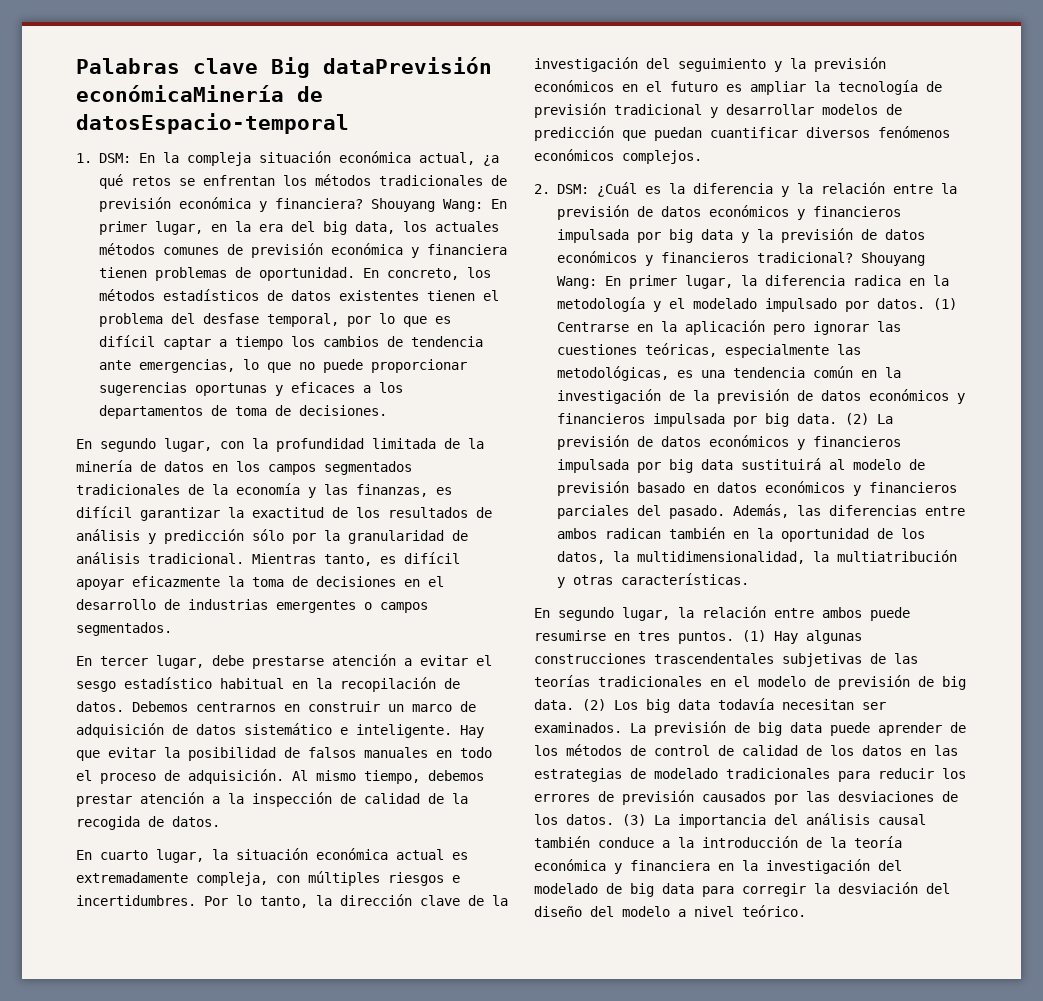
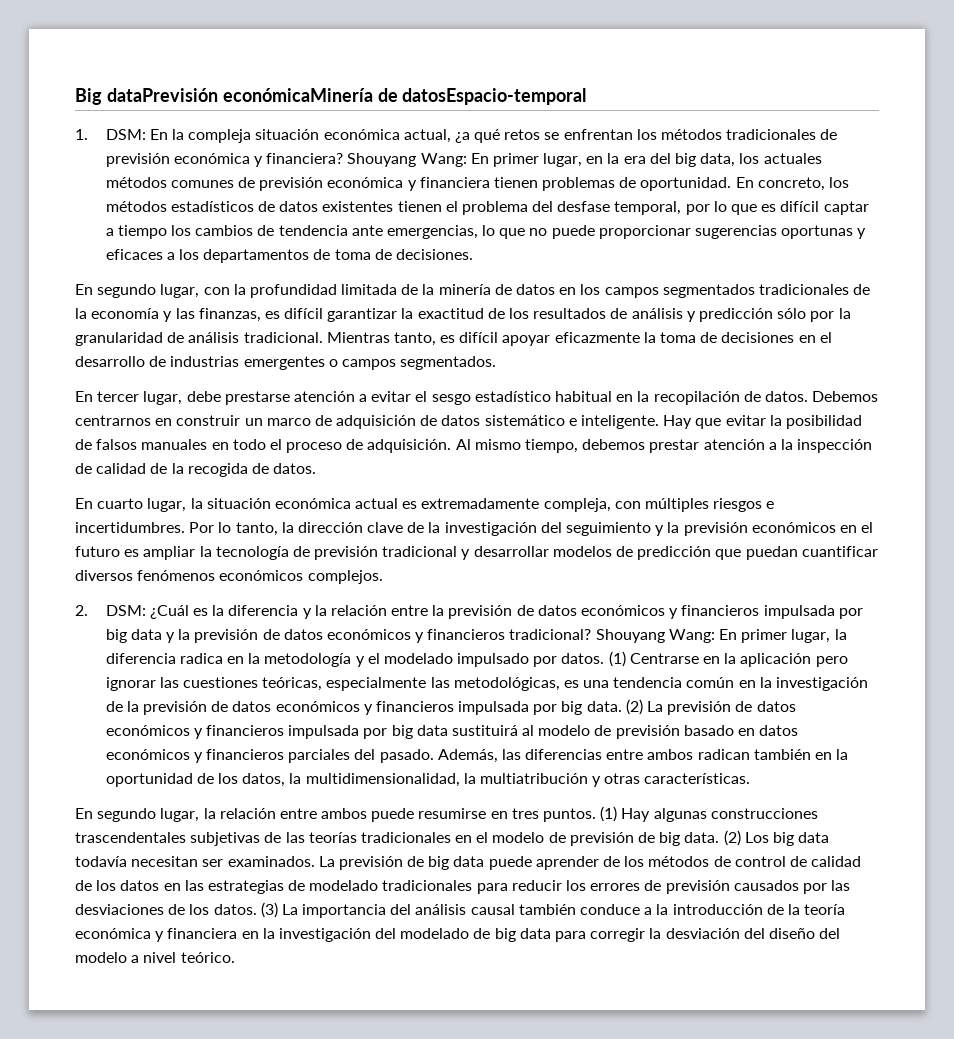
- Palabras clave Big dataPrevisión económicaMinería de datosEspacio-temporal
+ Big dataPrevisión económicaMinería de datosEspacio-temporal

